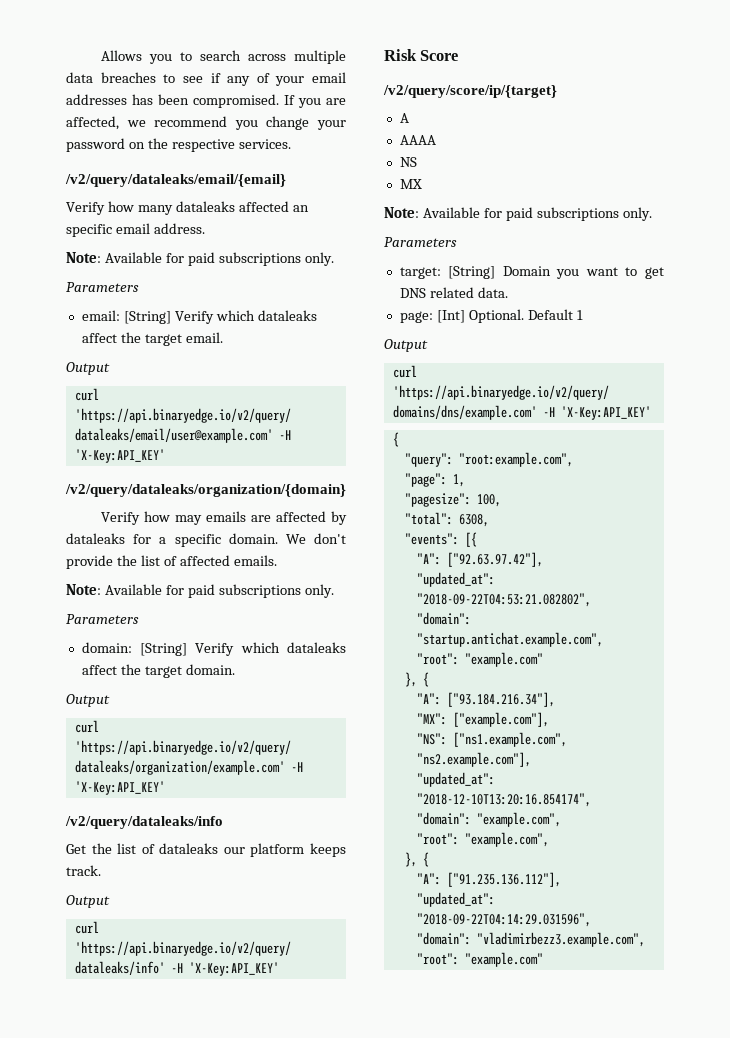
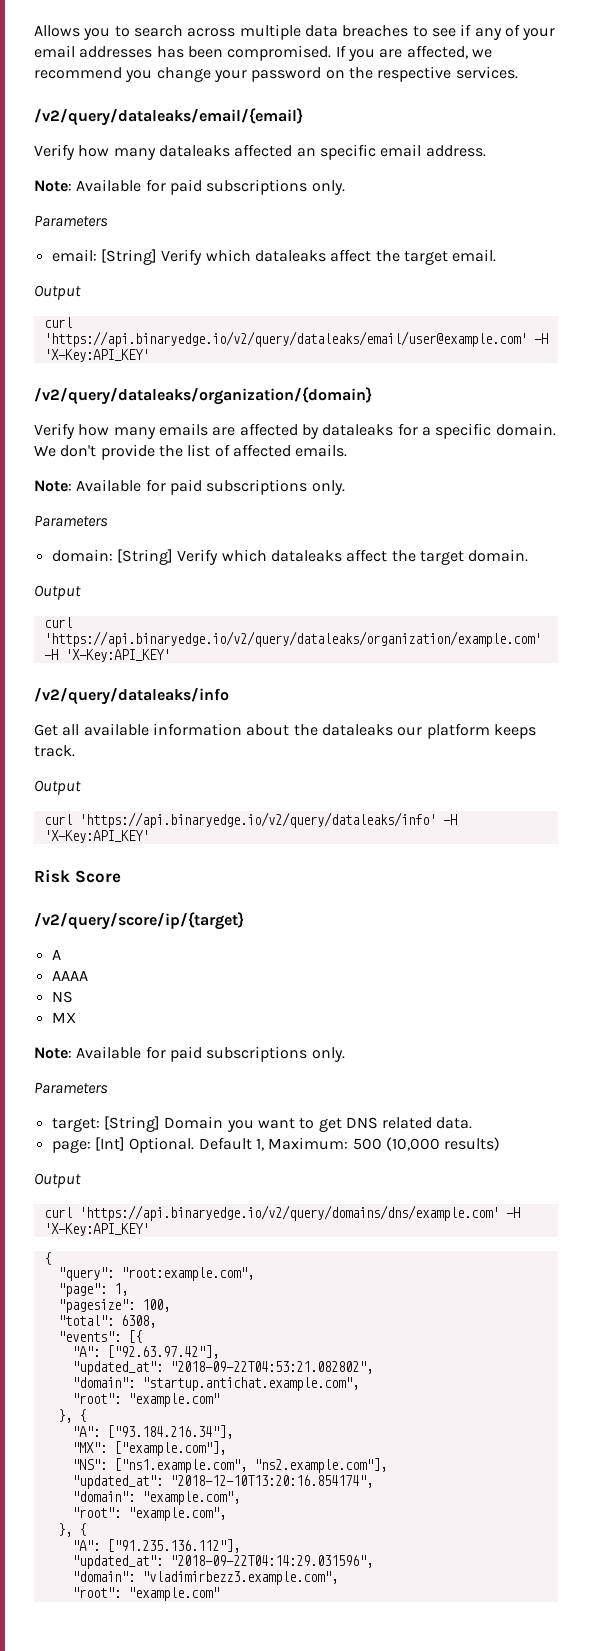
- Verify how may emails are affected by dataleaks for a specific domain.
+ Verify how many emails are affected by dataleaks for a specific domain.
- Get the list of dataleaks our platform keeps track.
+ Get all available information about the dataleaks our platform keeps track.
- Default 1
+ Default 1, Maximum: 500 (10,000 results)

